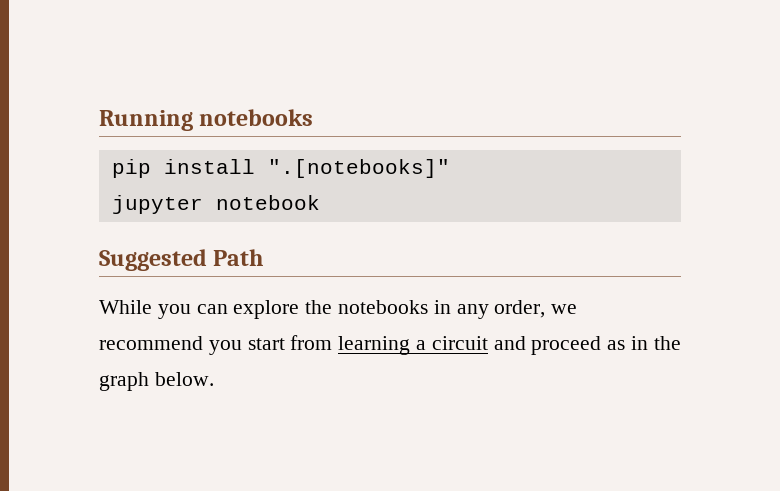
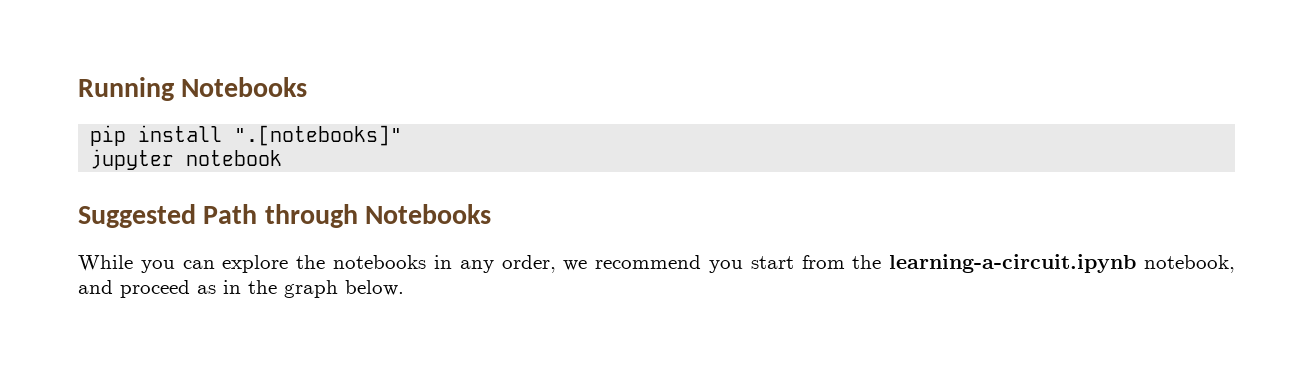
- Running notebooks
+ Running Notebooks
- Suggested Path
+ Suggested Path through Notebooks
- While you can explore the notebooks in any order, we recommend you start from learning a circuit and proceed as in the graph below.
+ While you can explore the notebooks in any order, we recommend you start from the learning-a-circuit.ipynb notebook, and proceed as in the graph below.

